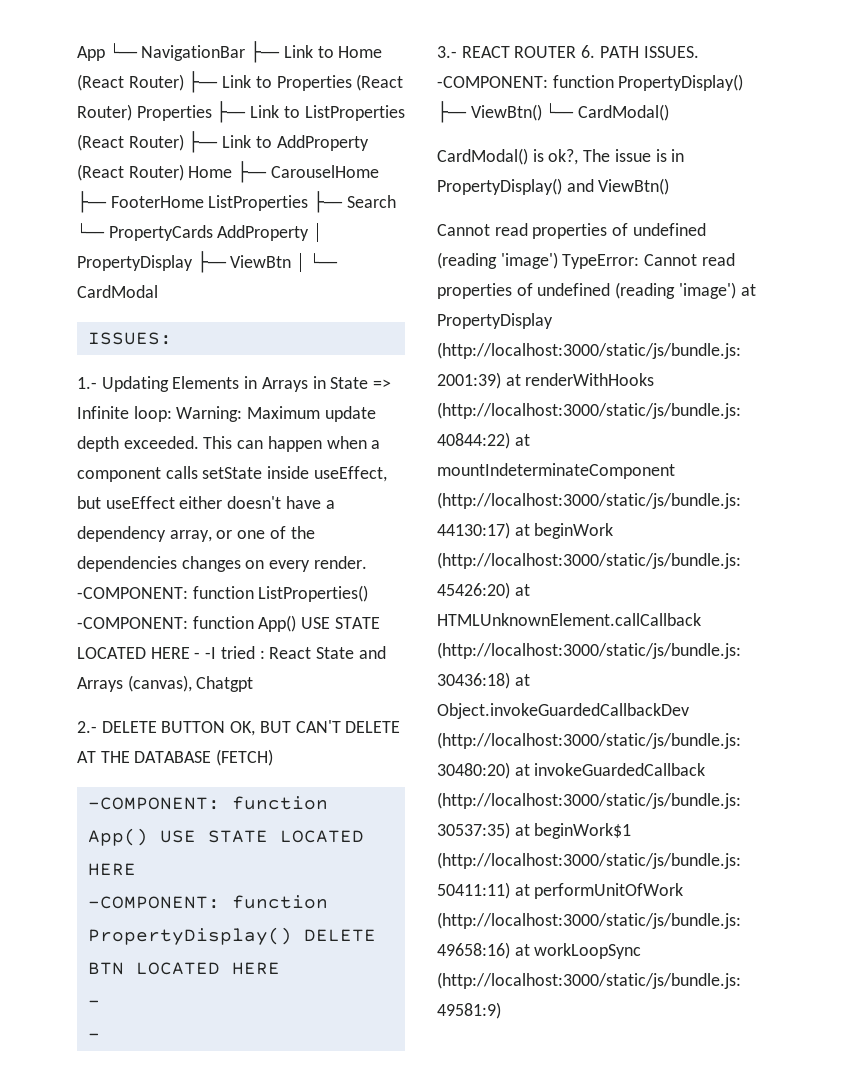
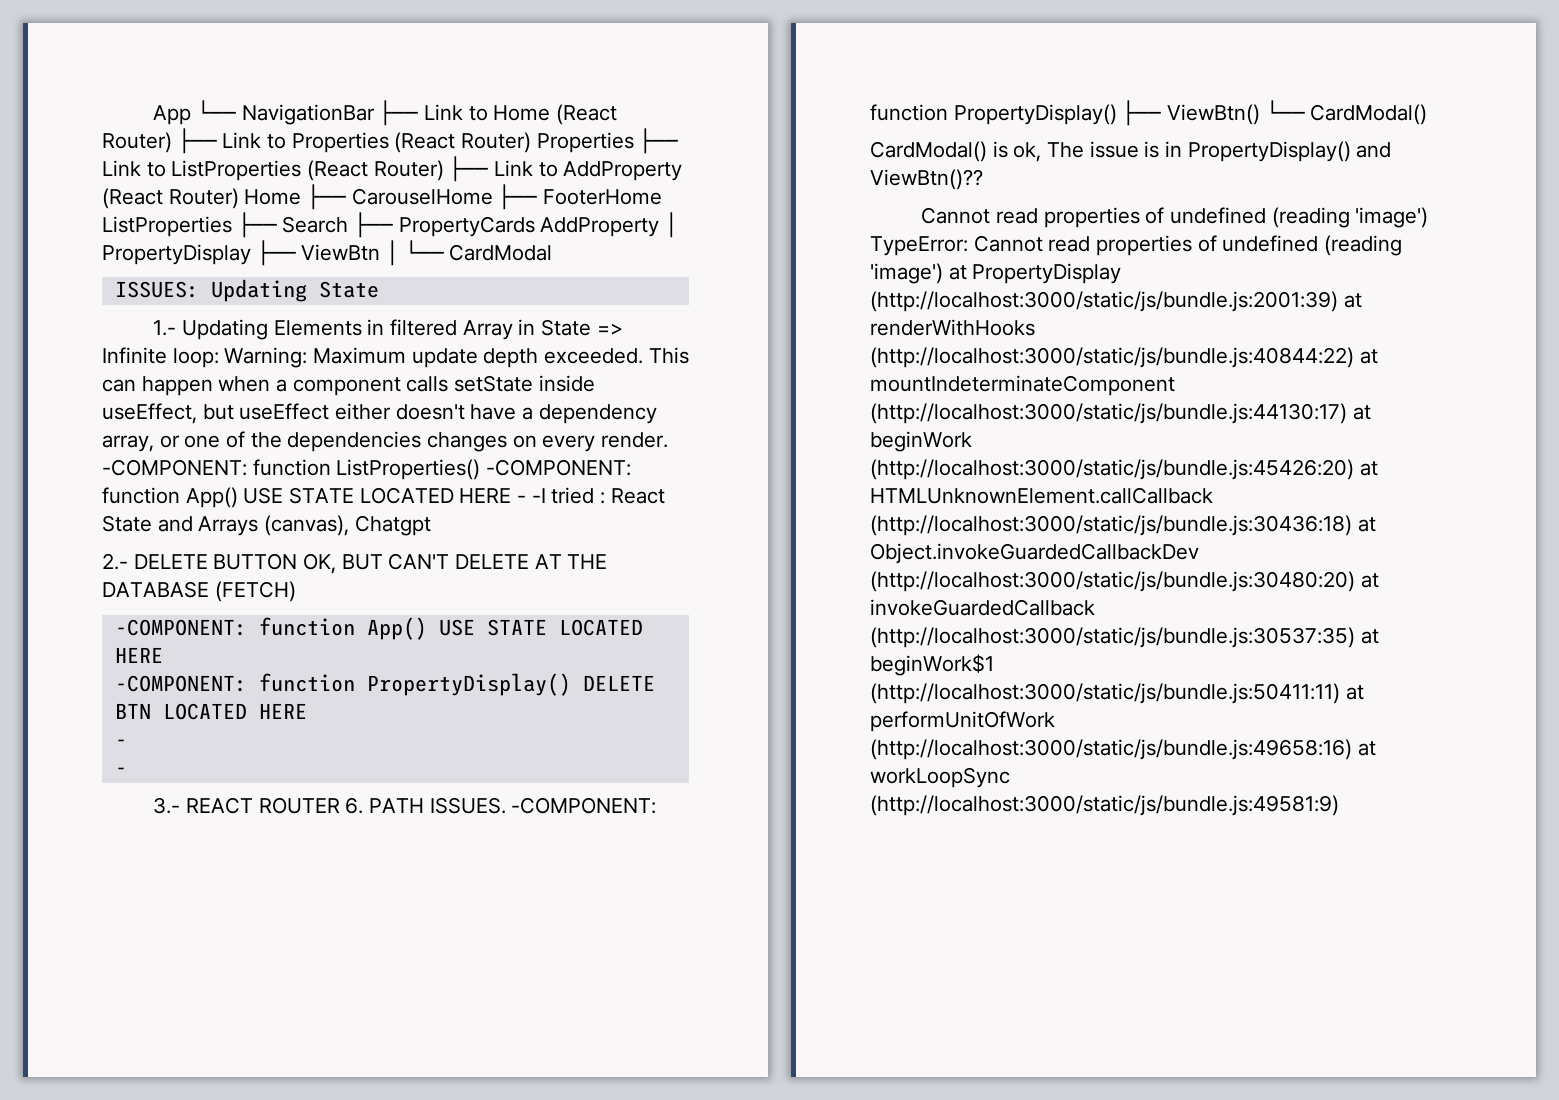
- App └── NavigationBar ├── Link to Home (React Router) ├── Link to Properties (React Router) Properties ├── Link to ListProperties (React Router) ├── Link to AddProperty (React Router) Home ├── CarouselHome ├── FooterHome ListProperties ├── Search └── PropertyCards AddProperty │ PropertyDisplay ├── ViewBtn │ └── CardModal
+ App └── NavigationBar ├── Link to Home (React Router) ├── Link to Properties (React Router) Properties ├── Link to ListProperties (React Router) ├── Link to AddProperty (React Router) Home ├── CarouselHome ├── FooterHome ListProperties ├── Search ├── PropertyCards AddProperty │ PropertyDisplay ├── ViewBtn │ └── CardModal
- ISSUES:
+ ISSUES: Updating State
- 1.- Updating Elements in Arrays in State => Infinite loop: Warning: Maximum update depth exceeded.
+ 1.- Updating Elements in filtered Array in State => Infinite loop: Warning: Maximum update depth exceeded.
- CardModal() is ok?, The issue is in PropertyDisplay() and ViewBtn()
+ CardModal() is ok, The issue is in PropertyDisplay() and ViewBtn()??

